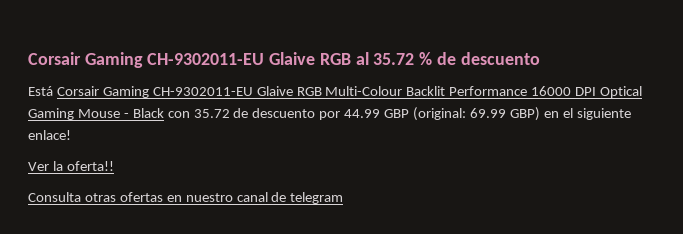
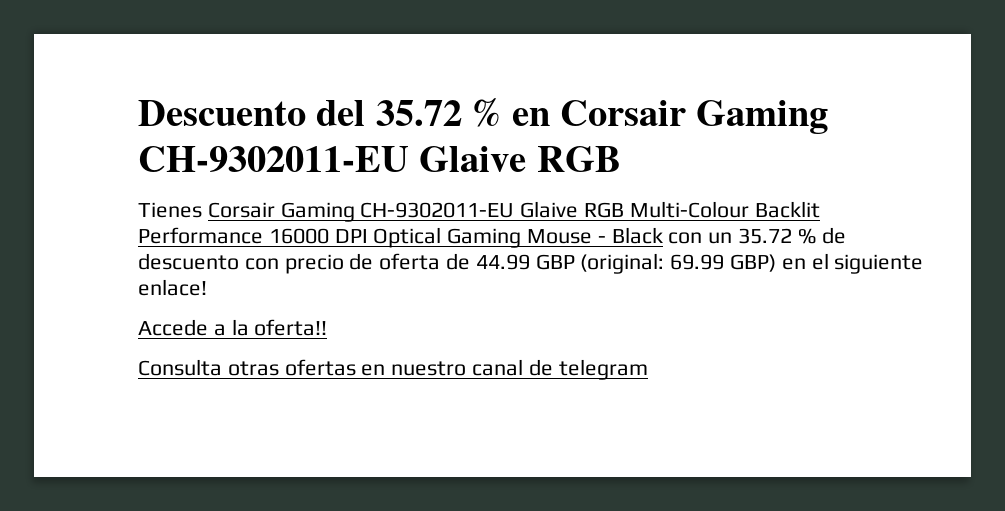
- Corsair Gaming CH-9302011-EU Glaive RGB al 35.72 % de descuento
- Está Corsair Gaming CH-9302011-EU Glaive RGB Multi-Colour Backlit Performance 16000 DPI Optical Gaming Mouse - Black con 35.72 de descuento por 44.99 GBP (original: 69.99 GBP) en el siguiente enlace!
+ Descuento del 35.72 % en Corsair Gaming CH-9302011-EU Glaive RGB
+ Tienes Corsair Gaming CH-9302011-EU Glaive RGB Multi-Colour Backlit Performance 16000 DPI Optical Gaming Mouse - Black con un 35.72 % de descuento con precio de oferta de 44.99 GBP (original: 69.99 GBP) en el siguiente enlace!
- Ver la oferta!!
+ Accede a la oferta!!

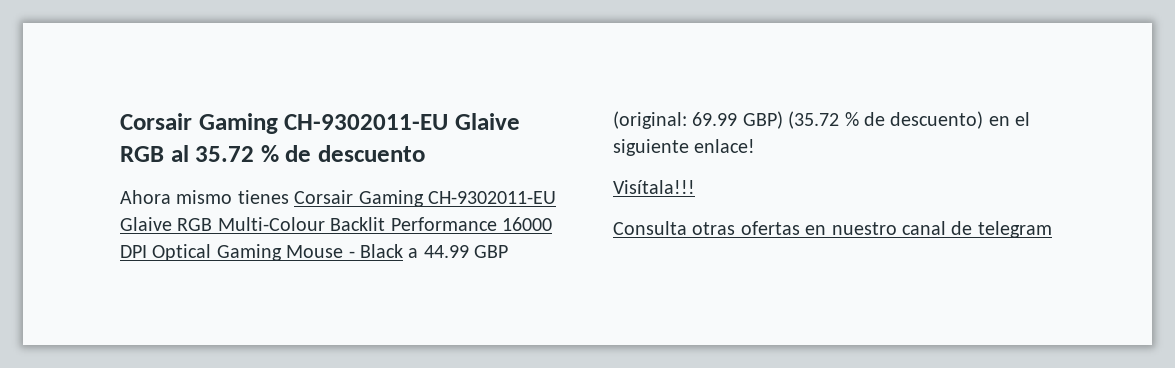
- Descuento del 35.72 % en Corsair Gaming CH-9302011-EU Glaive RGB
- Tienes Corsair Gaming CH-9302011-EU Glaive RGB Multi-Colour Backlit Performance 16000 DPI Optical Gaming Mouse - Black con un 35.72 % de descuento con precio de oferta de 44.99 GBP (original: 69.99 GBP) en el siguiente enlace!
+ Corsair Gaming CH-9302011-EU Glaive RGB al 35.72 % de descuento
+ Ahora mismo tienes Corsair Gaming CH-9302011-EU Glaive RGB Multi-Colour Backlit Performance 16000 DPI Optical Gaming Mouse - Black a 44.99 GBP (original: 69.99 GBP) (35.72 % de descuento) en el siguiente enlace!
- Accede a la oferta!!
+ Visítala!!!

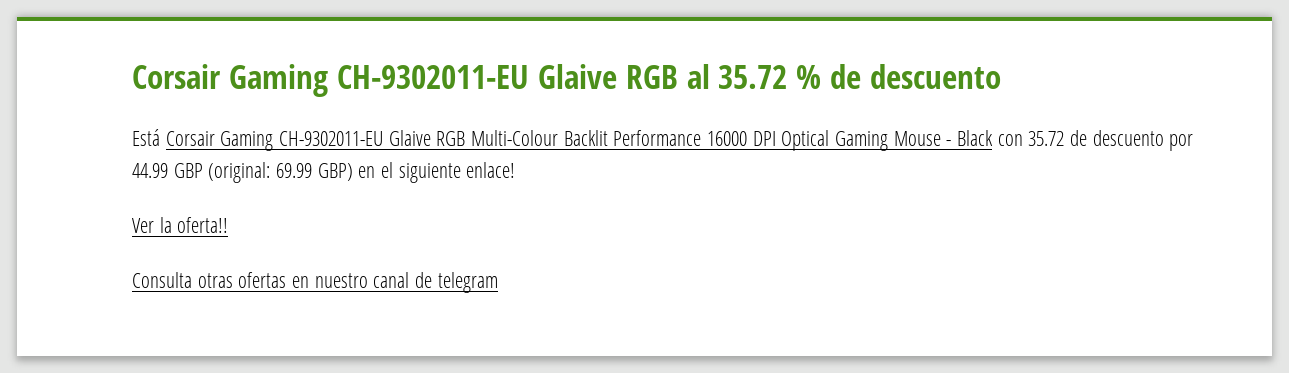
- Ahora mismo tienes Corsair Gaming CH-9302011-EU Glaive RGB Multi-Colour Backlit Performance 16000 DPI Optical Gaming Mouse - Black a 44.99 GBP (original: 69.99 GBP) (35.72 % de descuento) en el siguiente enlace!
+ Está Corsair Gaming CH-9302011-EU Glaive RGB Multi-Colour Backlit Performance 16000 DPI Optical Gaming Mouse - Black con 35.72 de descuento por 44.99 GBP (original: 69.99 GBP) en el siguiente enlace!
- Visítala!!!
+ Ver la oferta!!

